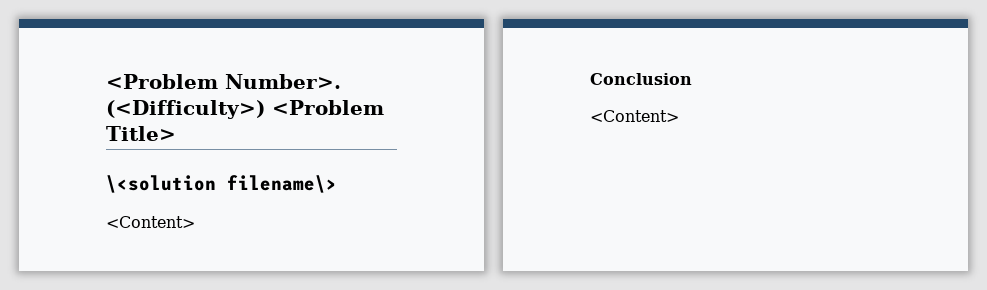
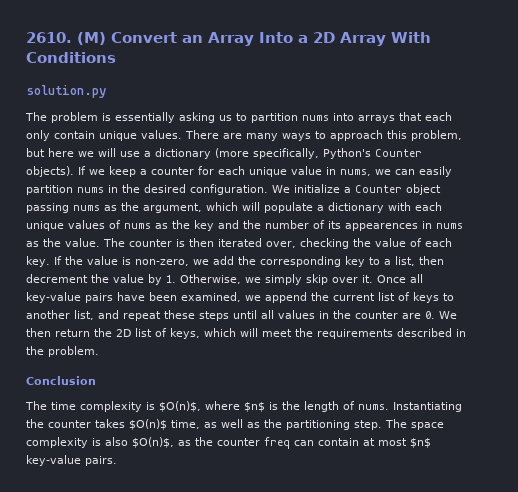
- <Problem Number>. (<Difficulty>) <Problem Title>
- \<solution filename\>
- <Content>
+ 2610. (M) Convert an Array Into a 2D Array With Conditions
+ solution.py
+ The problem is essentially asking us to partition nums into arrays that each only contain unique values. There are many ways to approach this problem, but here we will use a dictionary (more specifically, Python's Counter objects). If we keep a counter for each unique value in nums, we can easily partition nums in the desired configuration. We initialize a Counter object passing nums as the argument, which will populate a dictionary with each unique values of nums as the key and the number of its appearences in nums as the value. The counter is then iterated over, checking the value of each key. If the value is non-zero, we add the corresponding key to a list, then decrement the value by 1. Otherwise, we simply skip over it. Once all key-value pairs have been examined, we append the current list of keys to another list, and repeat these steps until all values in the counter are 0. We then return the 2D list of keys, which will meet the requirements described in the problem.
  Conclusion
- <Content>
+ The time complexity is $O(n)$, where $n$ is the length of nums. Instantiating the counter takes $O(n)$ time, as well as the partitioning step. The space complexity is also $O(n)$, as the counter freq can contain at most $n$ key-value pairs.

